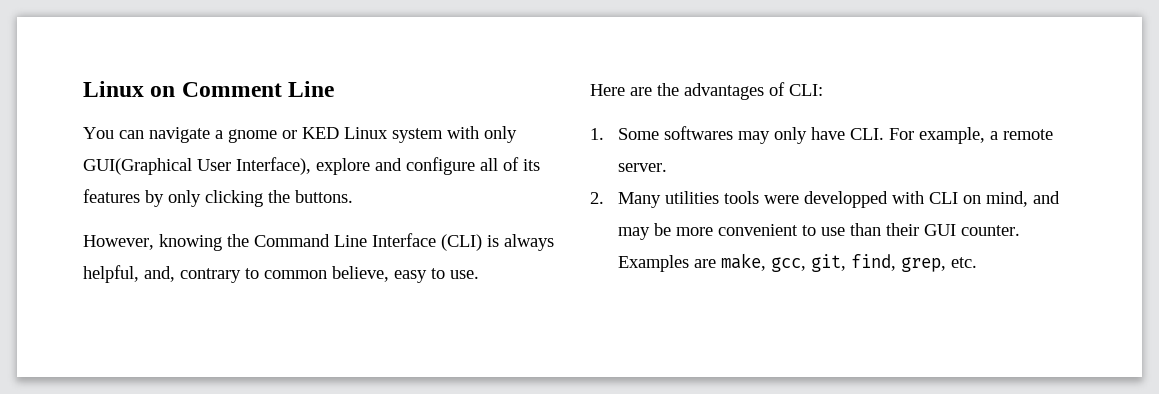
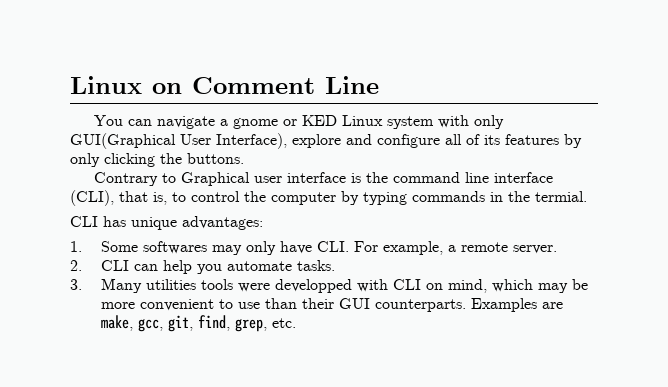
- However, knowing the Command Line Interface (CLI) is always helpful, and, contrary to common believe, easy to use.
- Here are the advantages of CLI:
+ Contrary to Graphical user interface is the command line interface (CLI), that is, to control the computer by typing commands in the termial.
+ CLI has unique advantages:
- 2. Many utilities tools were developped with CLI on mind, and may be more convenient to use than their GUI counter.
+ 2. CLI can help you automate tasks.
+ 3. Many utilities tools were developped with CLI on mind, which may be more convenient to use than their GUI counterparts.

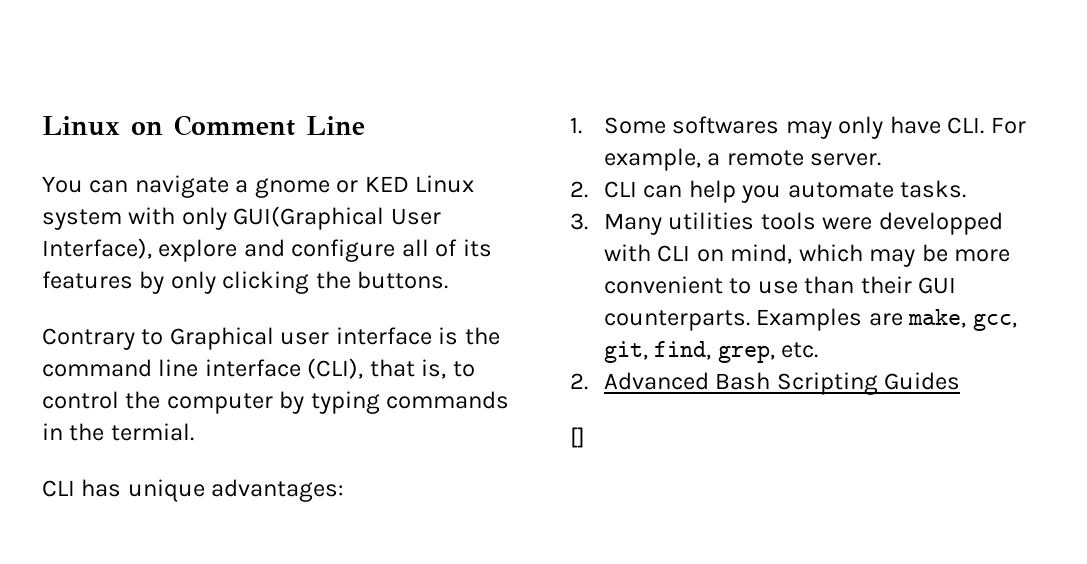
+ 2. Advanced Bash Scripting Guides
+ []

